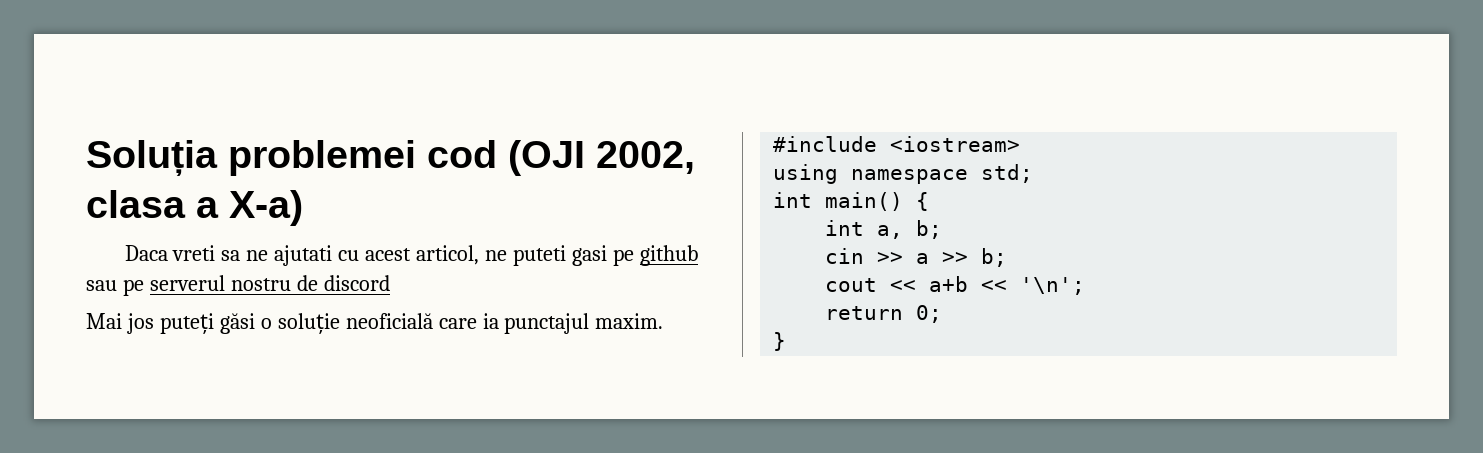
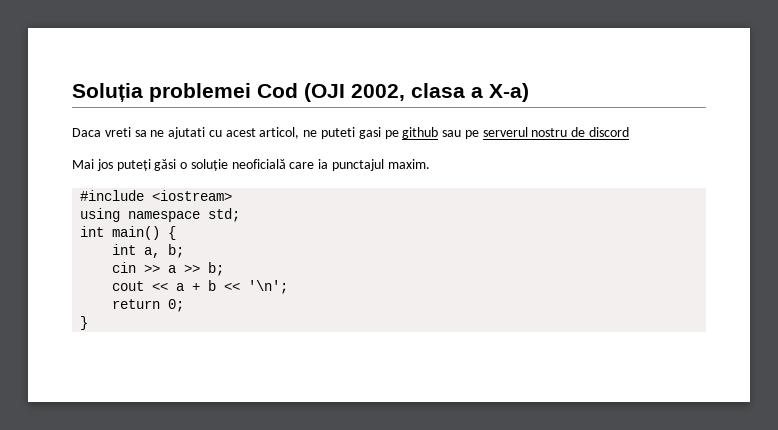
- Soluția problemei cod (OJI 2002, clasa a X-a)
+ Soluția problemei Cod (OJI 2002, clasa a X-a)
- cout << a+b << '\n';
+ cout << a + b << '\n';

